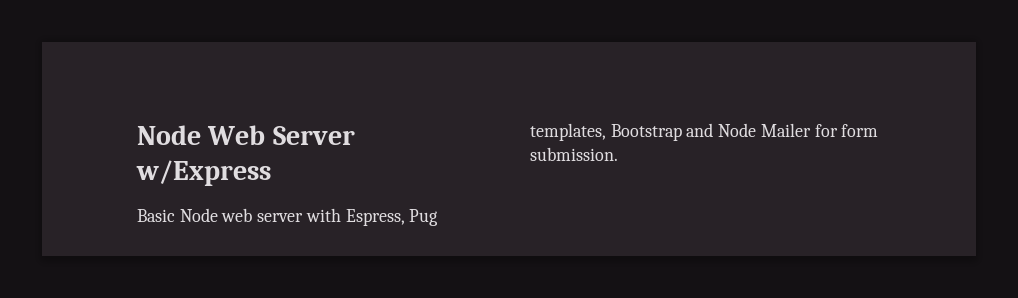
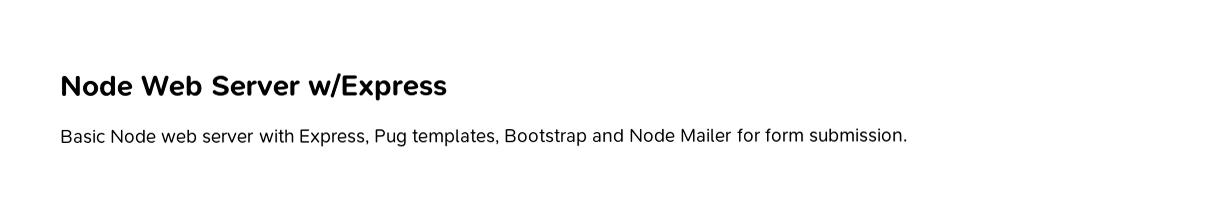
- Basic Node web server with Espress, Pug templates, Bootstrap and Node Mailer for form submission.
+ Basic Node web server with Express, Pug templates, Bootstrap and Node Mailer for form submission.

